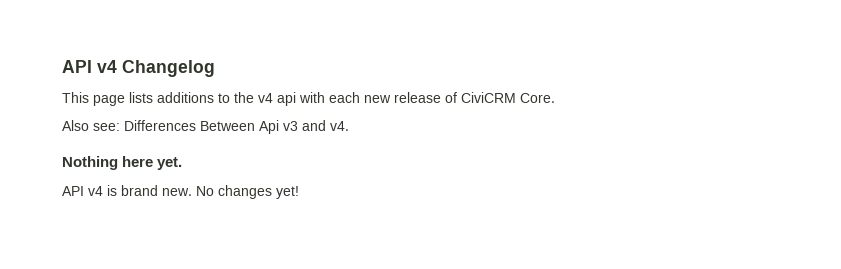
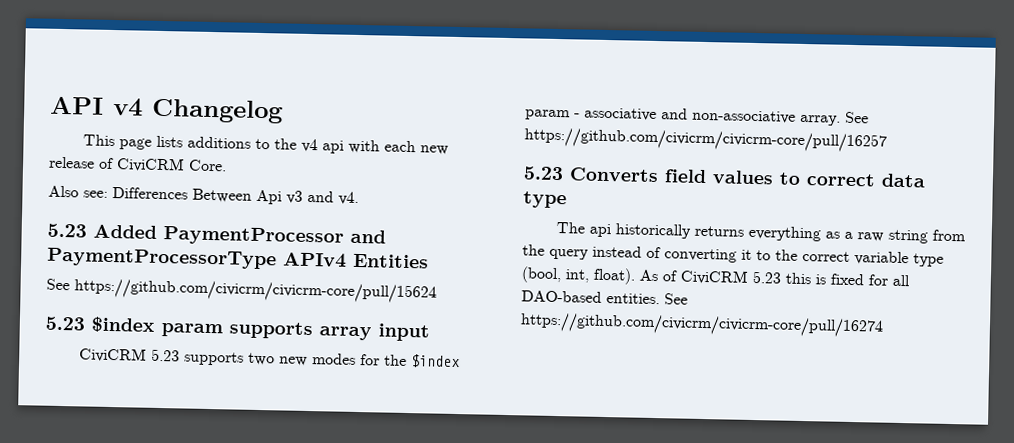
- Nothing here yet.
- API v4 is brand new. No changes yet!
+ 5.23 Added PaymentProcessor and PaymentProcessorType APIv4 Entities
+ See https://github.com/civicrm/civicrm-core/pull/15624
+ 5.23 $index param supports array input
+ CiviCRM 5.23 supports two new modes for the $index param - associative and non-associative array. See https://github.com/civicrm/civicrm-core/pull/16257
+ 5.23 Converts field values to correct data type
+ The api historically returns everything as a raw string from the query instead of converting it to the correct variable type (bool, int, float). As of CiviCRM 5.23 this is fixed for all DAO-based entities. See https://github.com/civicrm/civicrm-core/pull/16274

